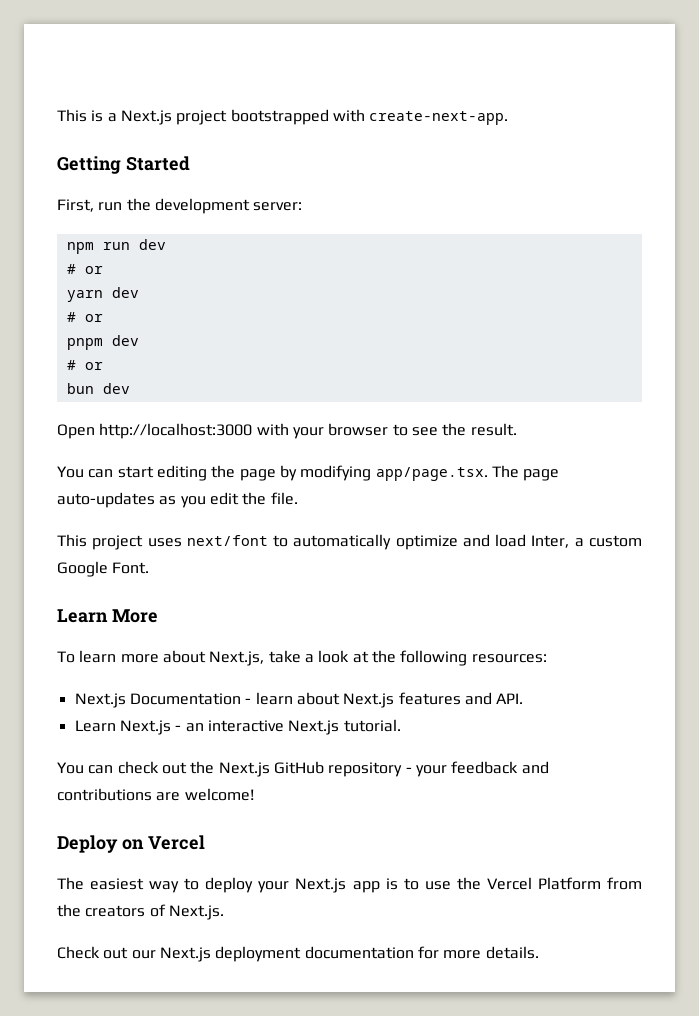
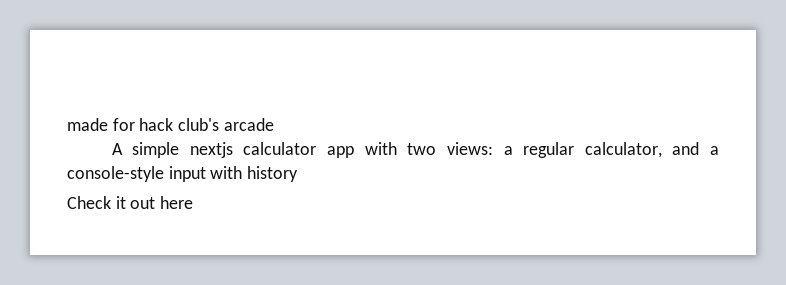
- This is a Next.js project bootstrapped with create-next-app.
- Getting Started
- First, run the development server:
- npm run dev
- # or
- yarn dev
- # or
- pnpm dev
- # or
- bun dev
- Open http://localhost:3000 with your browser to see the result.
- You can start editing the page by modifying app/page.tsx. The page auto-updates as you edit the file.
- This project uses next/font to automatically optimize and load Inter, a custom Google Font.
- Learn More
- To learn more about Next.js, take a look at the following resources:
- Next.js Documentation - learn about Next.js features and API.
- Learn Next.js - an interactive Next.js tutorial.
- You can check out the Next.js GitHub repository - your feedback and contributions are welcome!
- Deploy on Vercel
- The easiest way to deploy your Next.js app is to use the Vercel Platform from the creators of Next.js.
- Check out our Next.js deployment documentation for more details.
+ made for hack club's arcade
+ A simple nextjs calculator app with two views: a regular calculator, and a console-style input with history
+ Check it out here

